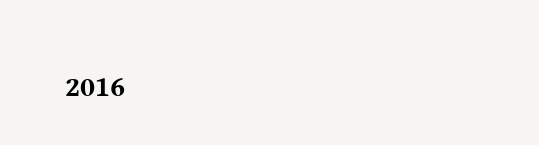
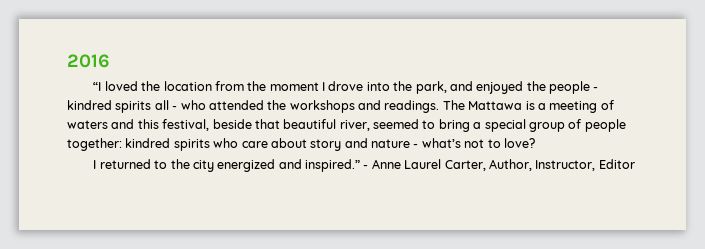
+ “I loved the location from the moment I drove into the park, and enjoyed the people - kindred spirits all - who attended the workshops and readings. The Mattawa is a meeting of waters and this festival, beside that beautiful river, seemed to bring a special group of people together: kindred spirits who care about story and nature - what’s not to love?
+ I returned to the city energized and inspired.” - Anne Laurel Carter, Author, Instructor, Editor

